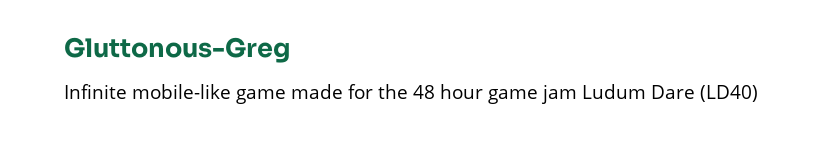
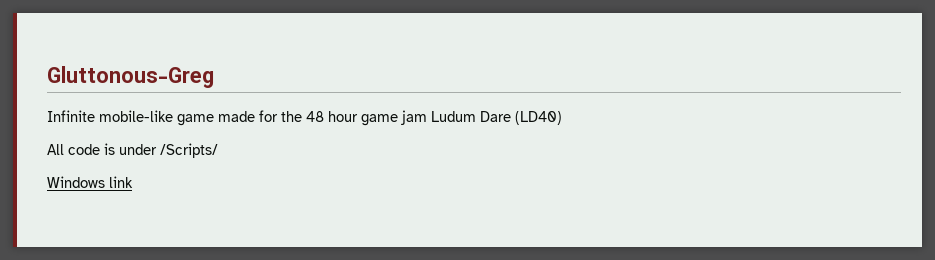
+ All code is under /Scripts/
+ Windows link

